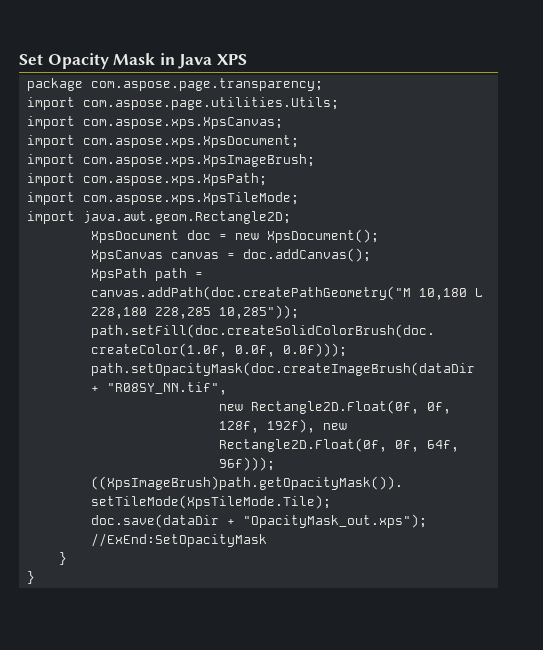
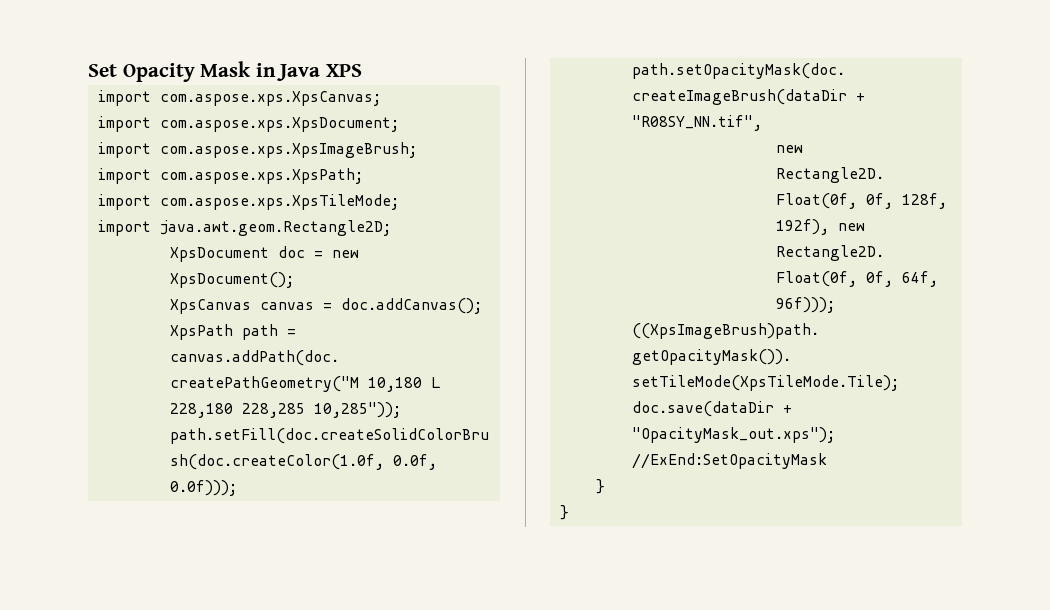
- package com.aspose.page.transparency;
- import com.aspose.page.utilities.Utils;

